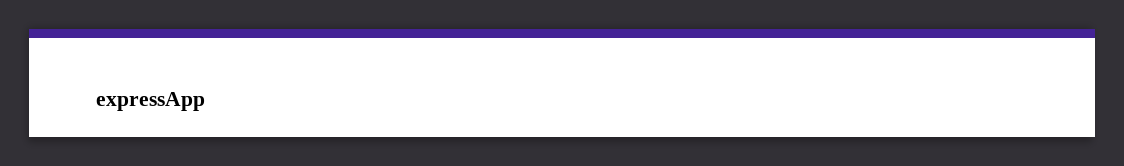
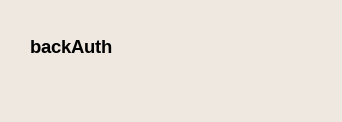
- expressApp
+ backAuth

